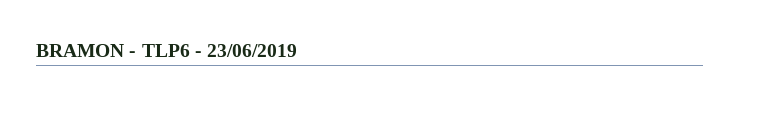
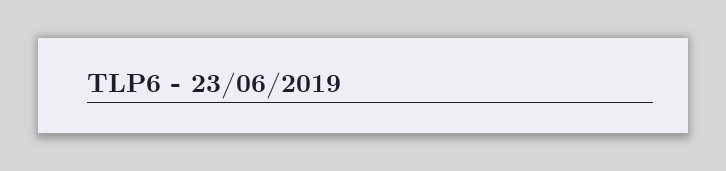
- BRAMON - TLP6 - 23/06/2019
+ TLP6 - 23/06/2019

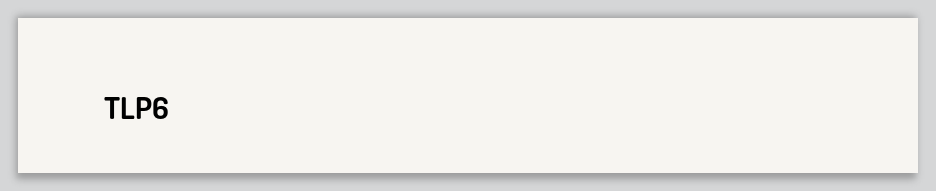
- TLP6 - 23/06/2019
+ TLP6

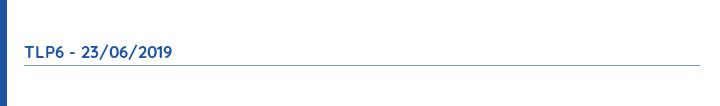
- TLP6
+ TLP6 - 23/06/2019

